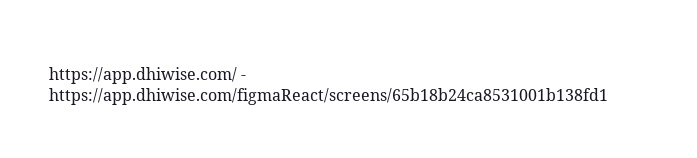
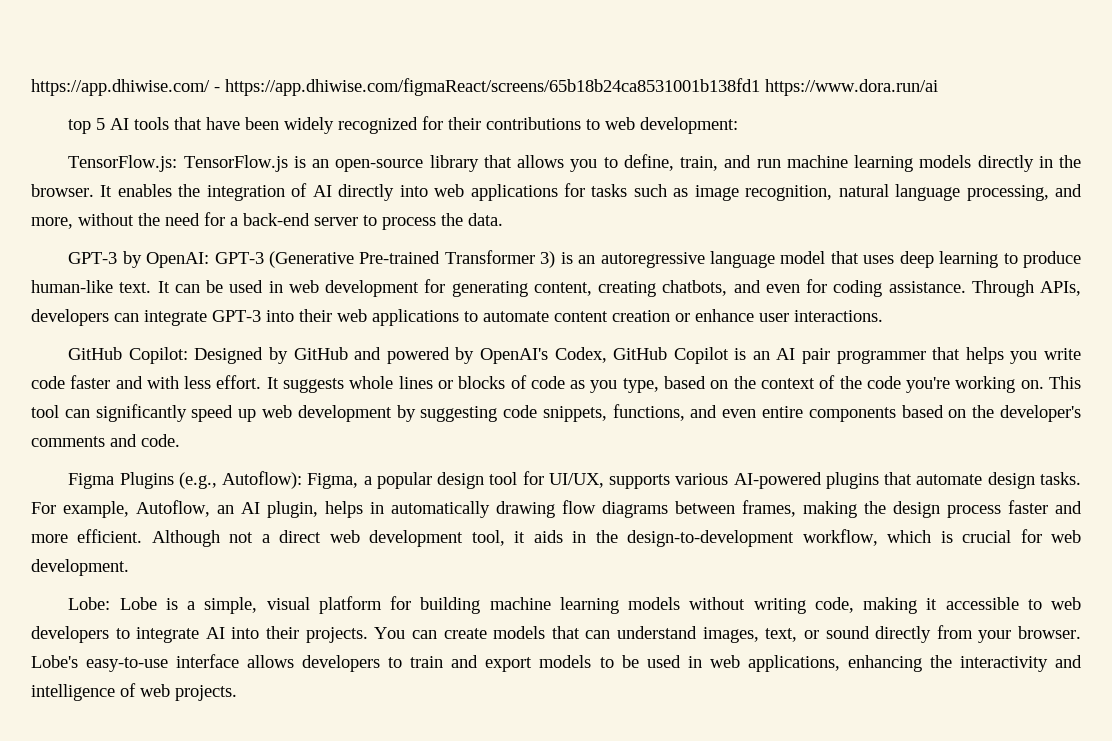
- https://app.dhiwise.com/ - https://app.dhiwise.com/figmaReact/screens/65b18b24ca8531001b138fd1
+ https://app.dhiwise.com/ - https://app.dhiwise.com/figmaReact/screens/65b18b24ca8531001b138fd1 https://www.dora.run/ai
+ top 5 AI tools that have been widely recognized for their contributions to web development:
+ TensorFlow.js: TensorFlow.js is an open-source library that allows you to define, train, and run machine learning models directly in the browser. It enables the integration of AI directly into web applications for tasks such as image recognition, natural language processing, and more, without the need for a back-end server to process the data.
+ GPT-3 by OpenAI: GPT-3 (Generative Pre-trained Transformer 3) is an autoregressive language model that uses deep learning to produce human-like text. It can be used in web development for generating content, creating chatbots, and even for coding assistance. Through APIs, developers can integrate GPT-3 into their web applications to automate content creation or enhance user interactions.
+ GitHub Copilot: Designed by GitHub and powered by OpenAI's Codex, GitHub Copilot is an AI pair programmer that helps you write code faster and with less effort. It suggests whole lines or blocks of code as you type, based on the context of the code you're working on. This tool can significantly speed up web development by suggesting code snippets, functions, and even entire components based on the developer's comments and code.
+ Figma Plugins (e.g., Autoflow): Figma, a popular design tool for UI/UX, supports various AI-powered plugins that automate design tasks. For example, Autoflow, an AI plugin, helps in automatically drawing flow diagrams between frames, making the design process faster and more efficient. Although not a direct web development tool, it aids in the design-to-development workflow, which is crucial for web development.
+ Lobe: Lobe is a simple, visual platform for building machine learning models without writing code, making it accessible to web developers to integrate AI into their projects. You can create models that can understand images, text, or sound directly from your browser. Lobe's easy-to-use interface allows developers to train and export models to be used in web applications, enhancing the interactivity and intelligence of web projects.

